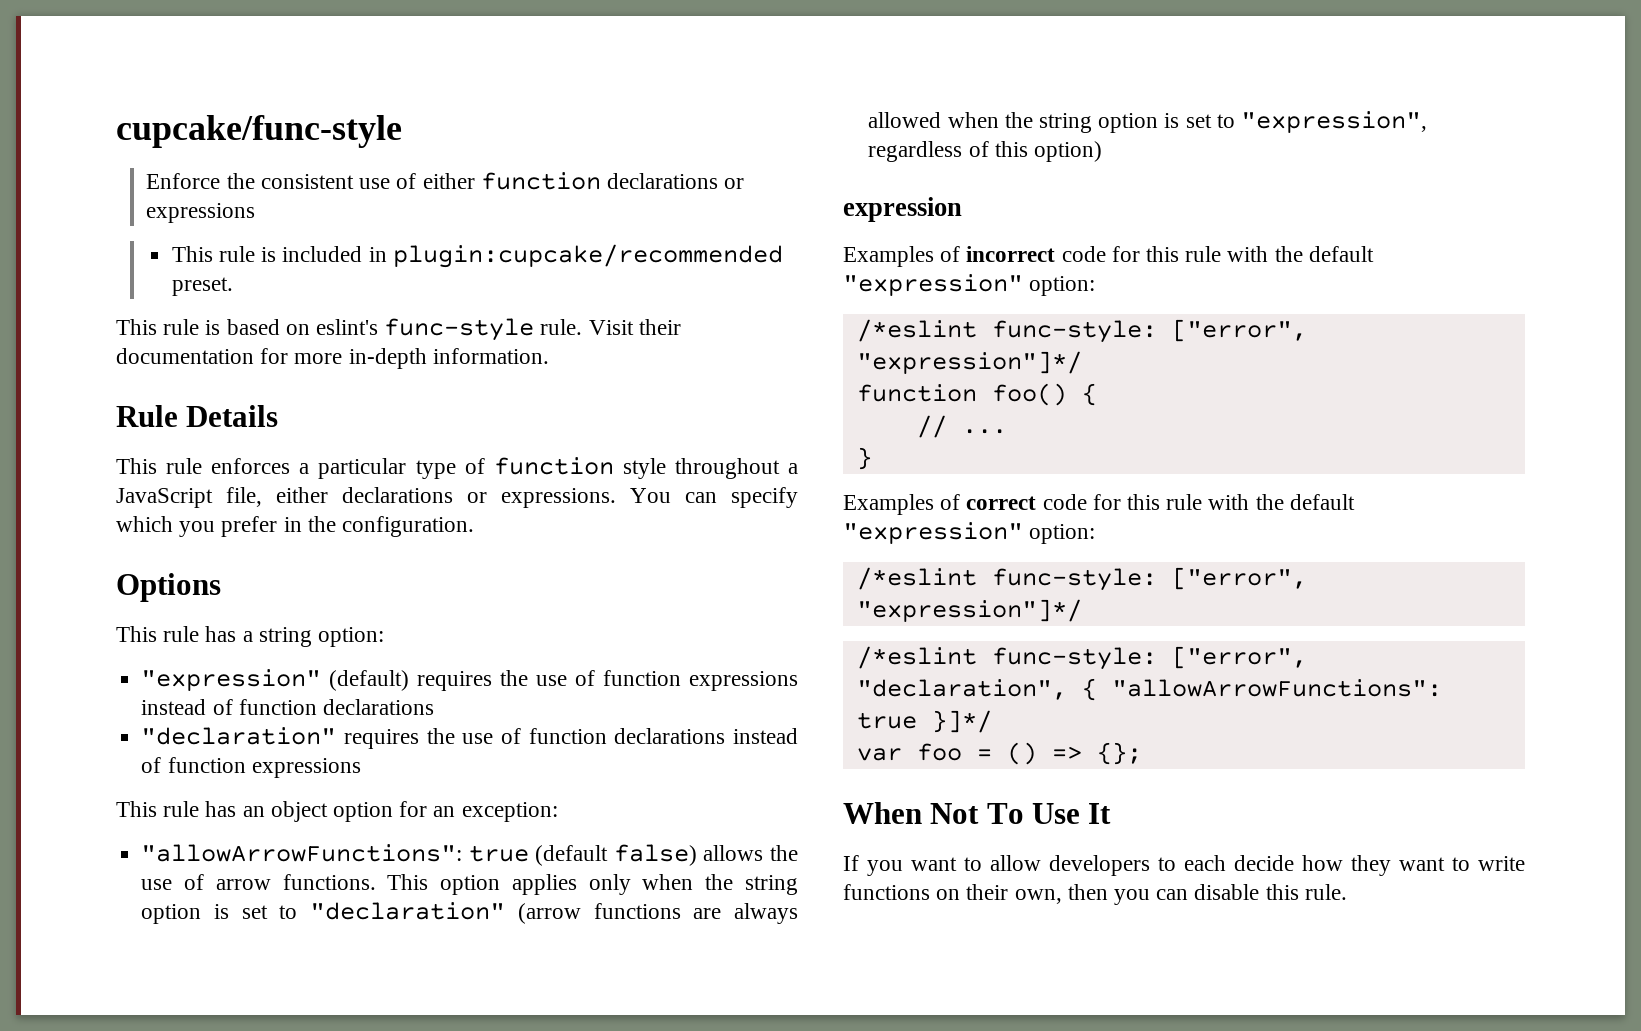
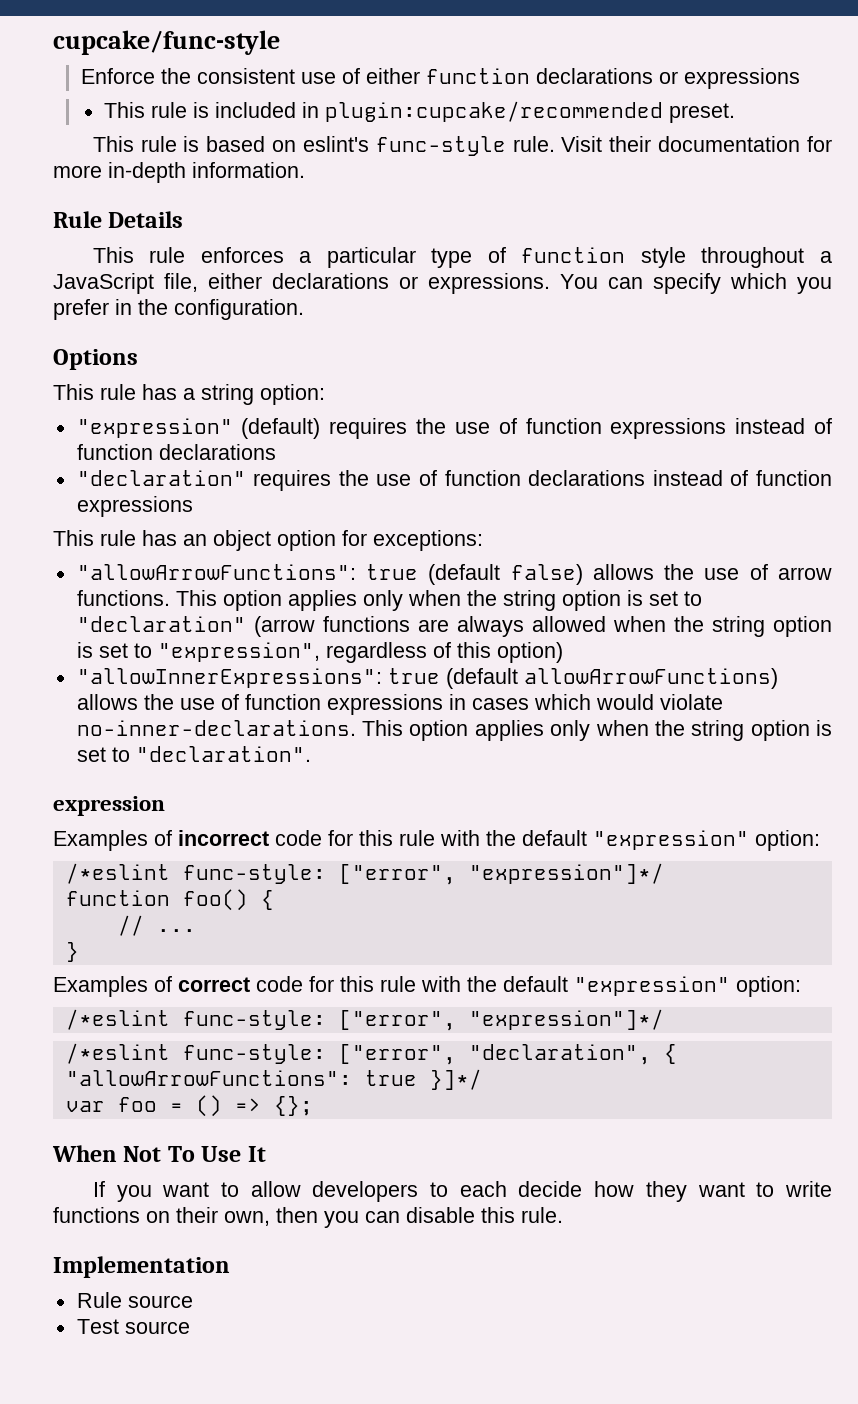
- This rule has an object option for an exception:
+ This rule has an object option for exceptions:
+ "allowInnerExpressions": true (default allowArrowFunctions) allows the use of function expressions in cases which would violate no-inner-declarations. This option applies only when the string option is set to "declaration".
+ Implementation
+ Rule source
+ Test source

